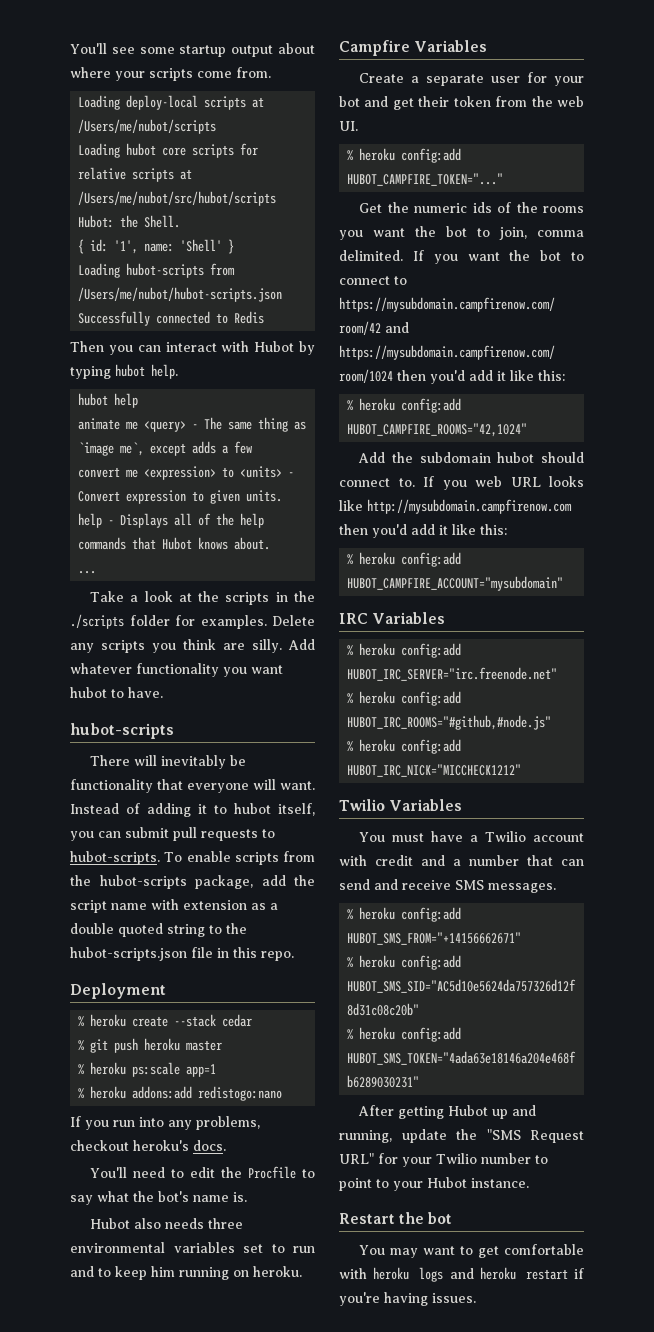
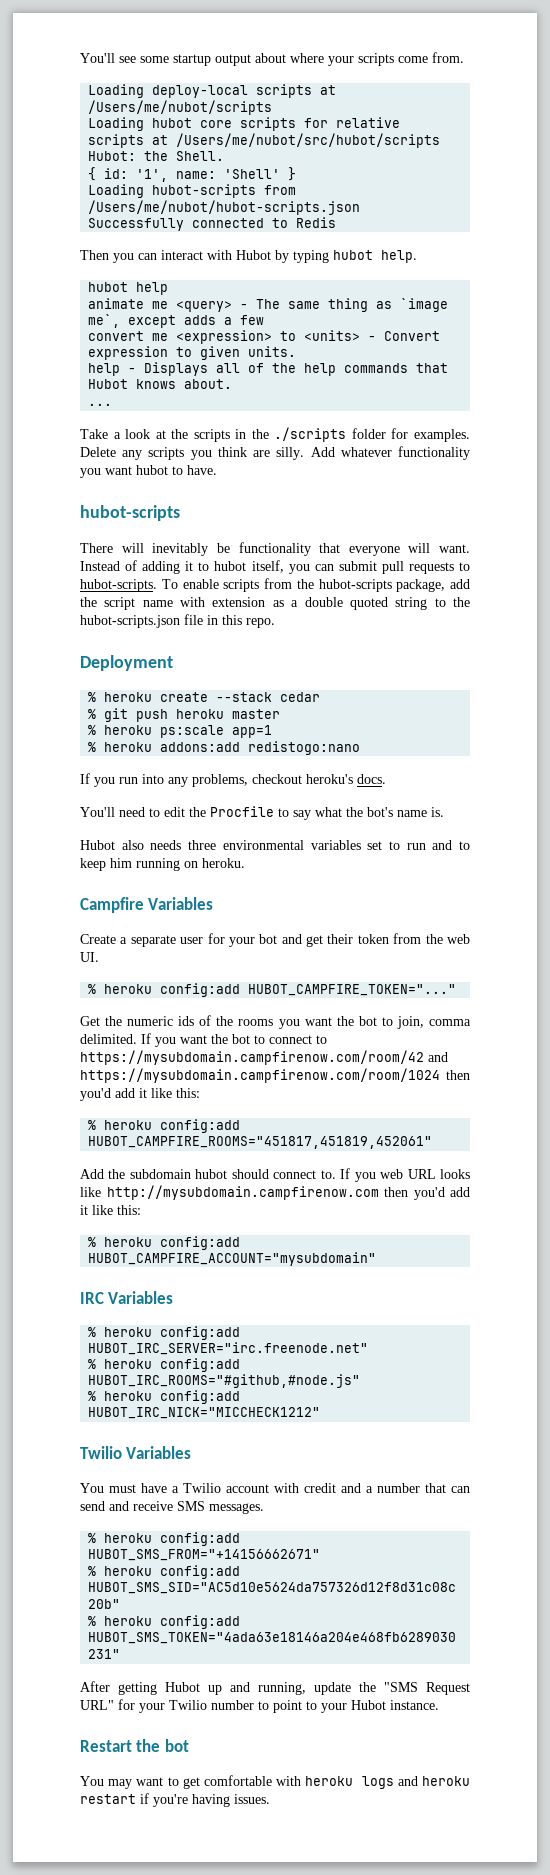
- % heroku config:add HUBOT_CAMPFIRE_ROOMS="42,1024"
+ % heroku config:add HUBOT_CAMPFIRE_ROOMS="451817,451819,452061"

